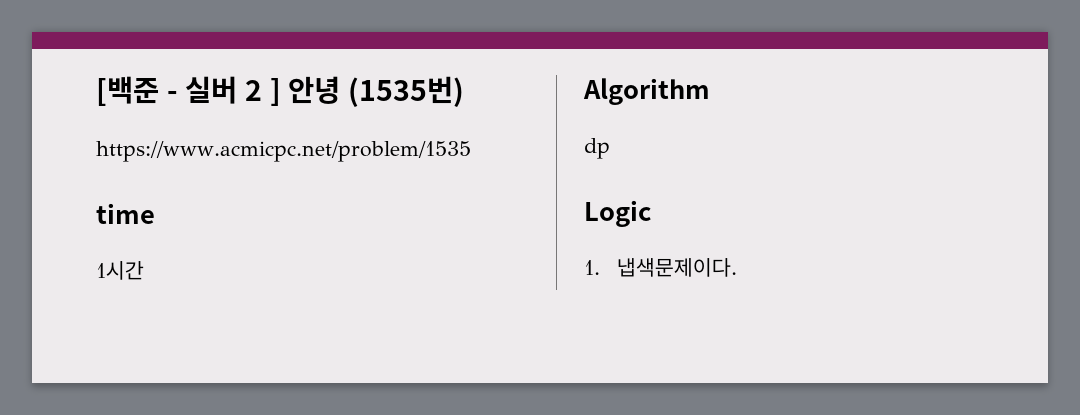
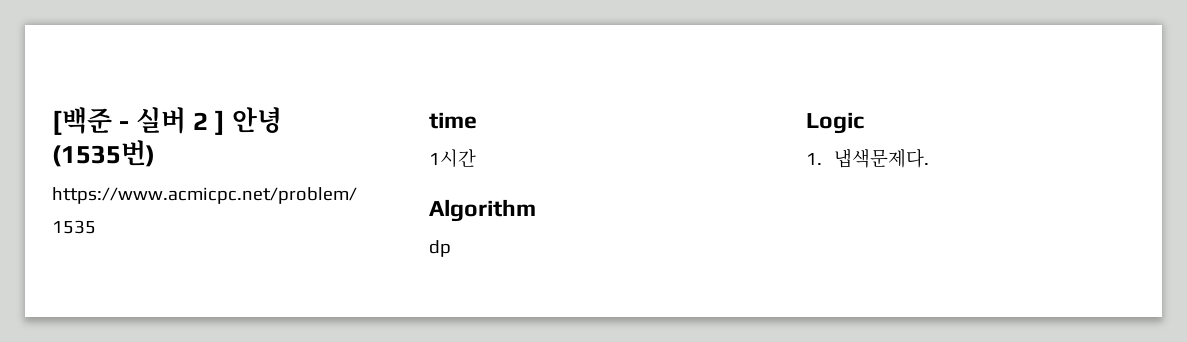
- 1. 냅색문제이다.
+ 1. 냅색문제다.

